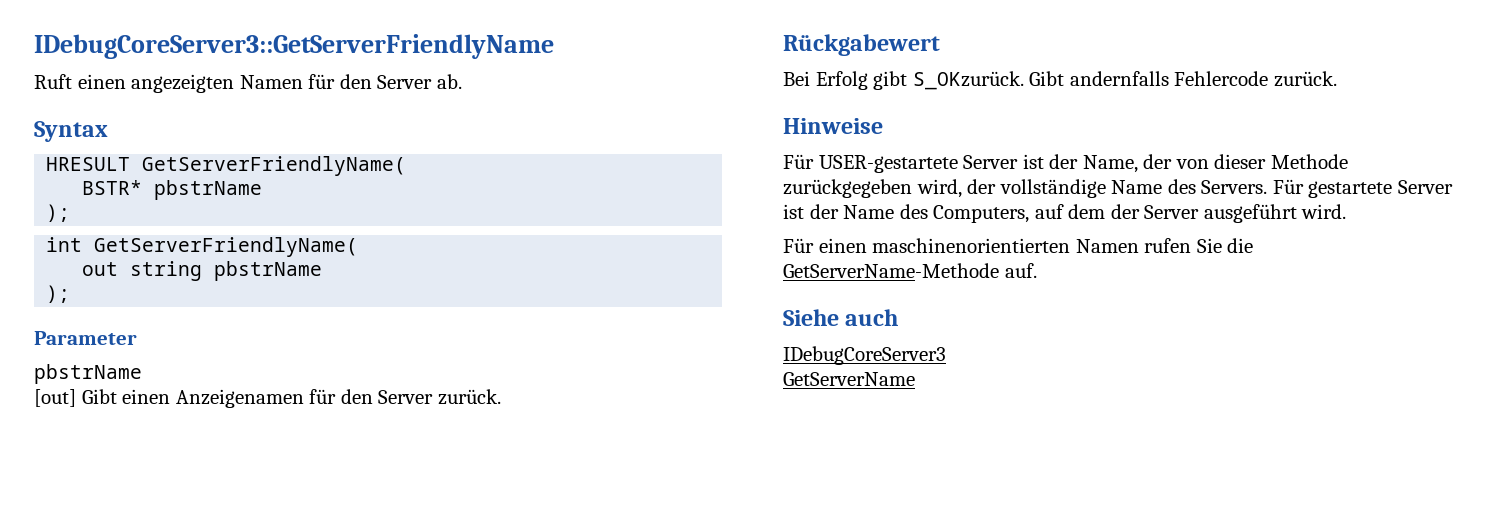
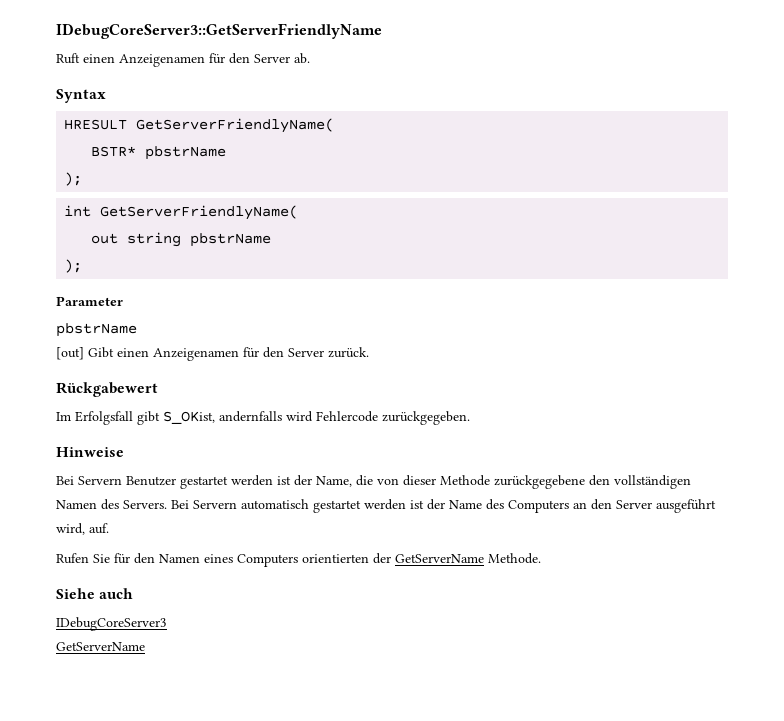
- Ruft einen angezeigten Namen für den Server ab.
+ Ruft einen Anzeigenamen für den Server ab.
- Bei Erfolg gibt S_OKzurück. Gibt andernfalls Fehlercode zurück.
+ Im Erfolgsfall gibt S_OKist, andernfalls wird Fehlercode zurückgegeben.
  Hinweise
- Für USER-gestartete Server ist der Name, der von dieser Methode zurückgegeben wird, der vollständige Name des Servers. Für gestartete Server ist der Name des Computers, auf dem der Server ausgeführt wird.
- Für einen maschinenorientierten Namen rufen Sie die GetServerName-Methode auf.
+ Bei Servern Benutzer gestartet werden ist der Name, die von dieser Methode zurückgegebene den vollständigen Namen des Servers. Bei Servern automatisch gestartet werden ist der Name des Computers an den Server ausgeführt wird, auf.
+ Rufen Sie für den Namen eines Computers orientierten der GetServerName Methode.

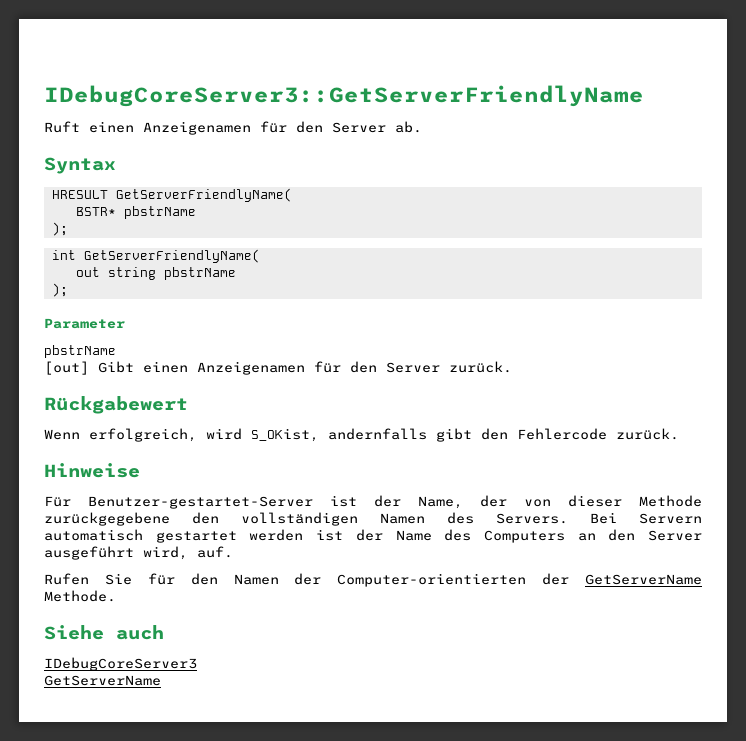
- Im Erfolgsfall gibt S_OKist, andernfalls wird Fehlercode zurückgegeben.
+ Wenn erfolgreich, wird S_OKist, andernfalls gibt den Fehlercode zurück.
  Hinweise
- Bei Servern Benutzer gestartet werden ist der Name, die von dieser Methode zurückgegebene den vollständigen Namen des Servers.
+ Für Benutzer-gestartet-Server ist der Name, der von dieser Methode zurückgegebene den vollständigen Namen des Servers.
- Rufen Sie für den Namen eines Computers orientierten der GetServerName Methode.
+ Rufen Sie für den Namen der Computer-orientierten der GetServerName Methode.

